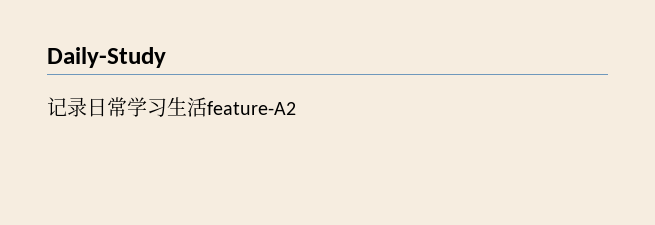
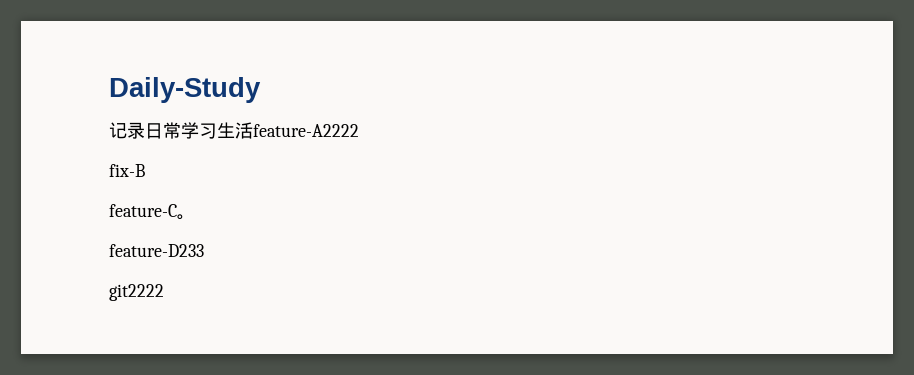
- 记录日常学习生活feature-A2
+ 记录日常学习生活feature-A2222
+ fix-B
+ feature-C。
+ feature-D233
+ git2222

